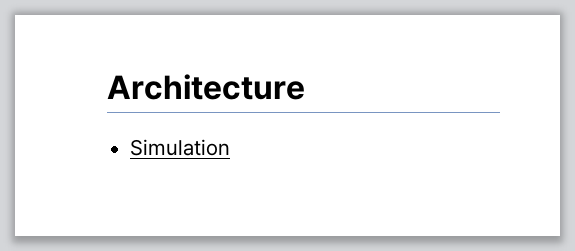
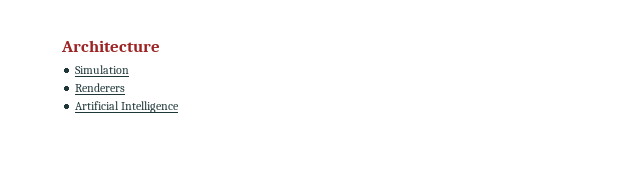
+ Renderers
+ Artificial Intelligence

